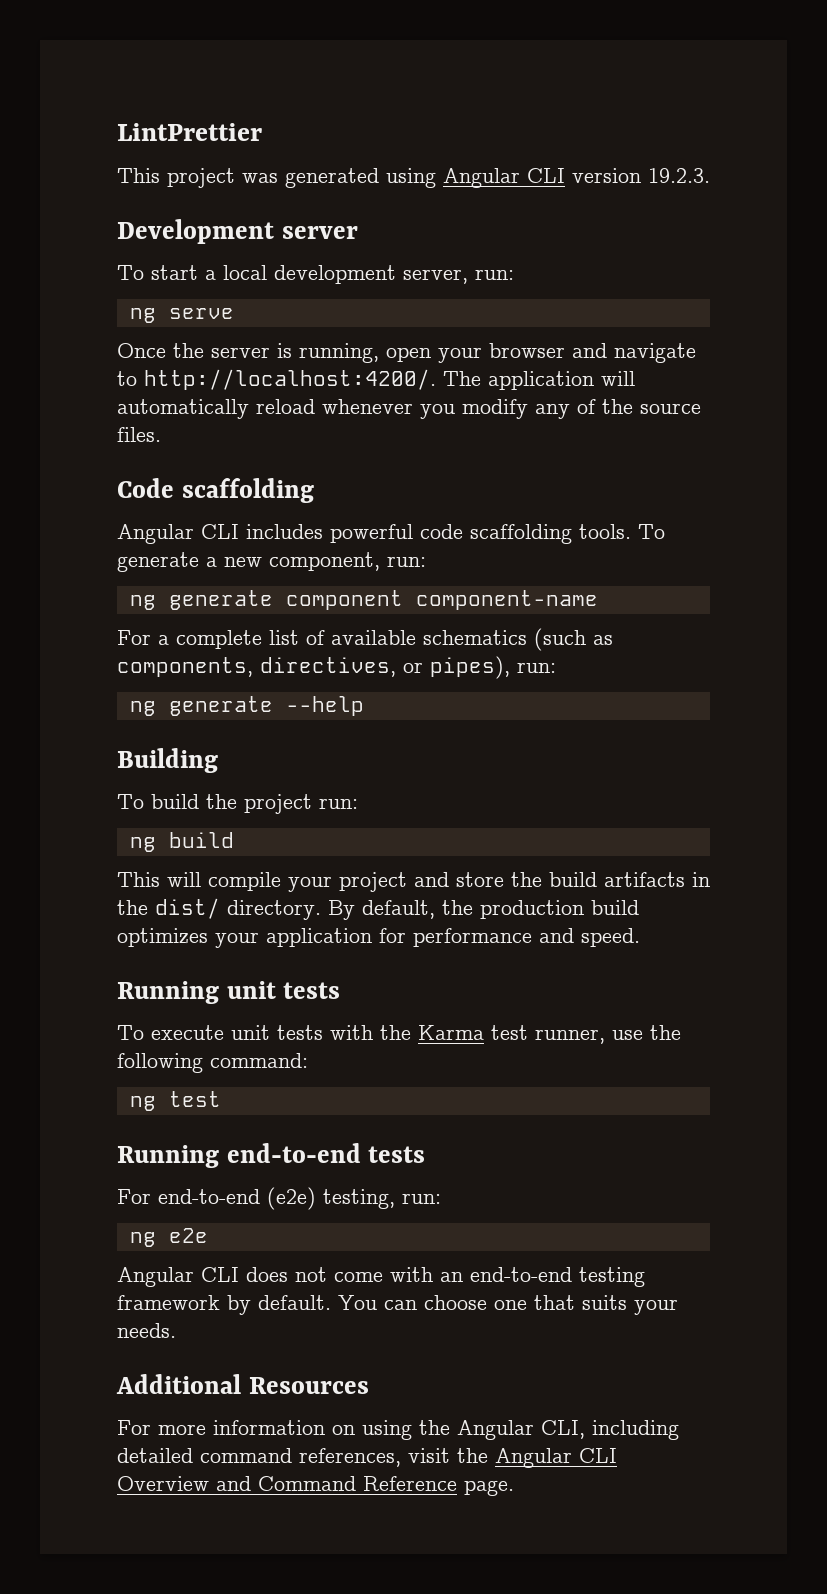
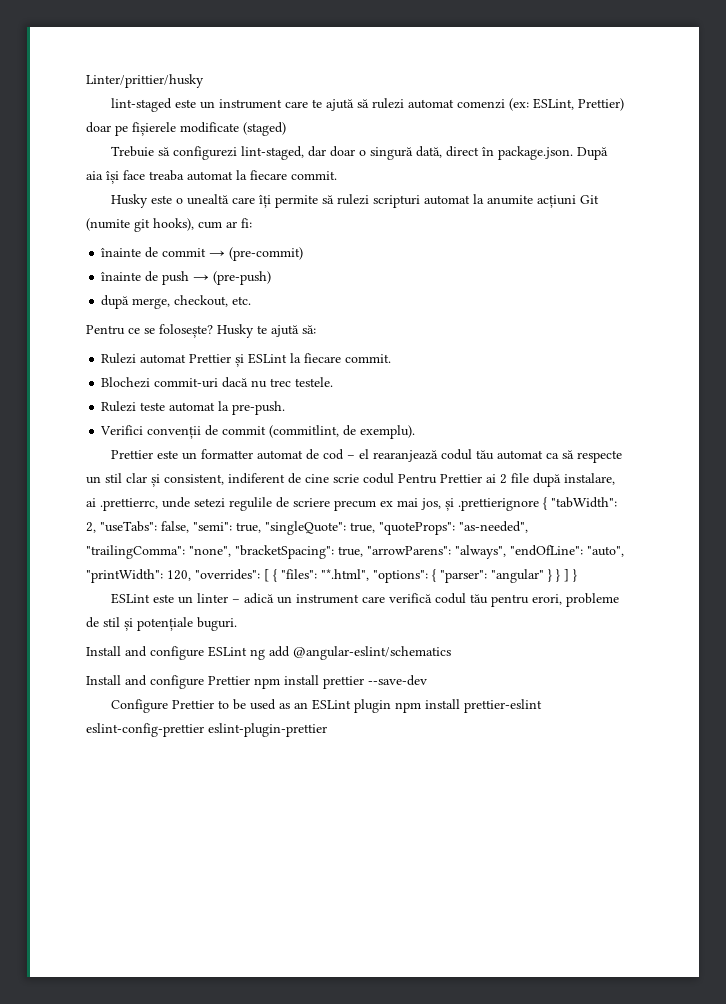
- LintPrettier
- This project was generated using Angular CLI version 19.2.3.
- Development server
- To start a local development server, run:
- ng serve
- Once the server is running, open your browser and navigate to http://localhost:4200/. The application will automatically reload whenever you modify any of the source files.
- Code scaffolding
- Angular CLI includes powerful code scaffolding tools. To generate a new component, run:
- ng generate component component-name
- For a complete list of available schematics (such as components, directives, or pipes), run:
- ng generate --help
- Building
- To build the project run:
- ng build
- This will compile your project and store the build artifacts in the dist/ directory. By default, the production build optimizes your application for performance and speed.
- Running unit tests
- To execute unit tests with the Karma test runner, use the following command:
- ng test
- Running end-to-end tests
- For end-to-end (e2e) testing, run:
- ng e2e
- Angular CLI does not come with an end-to-end testing framework by default. You can choose one that suits your needs.
- Additional Resources
- For more information on using the Angular CLI, including detailed command references, visit the Angular CLI Overview and Command Reference page.
+ Linter/prittier/husky
+ lint-staged este un instrument care te ajută să rulezi automat comenzi (ex: ESLint, Prettier) doar pe fișierele modificate (staged)
+ Trebuie să configurezi lint-staged, dar doar o singură dată, direct în package.json. După aia își face treaba automat la fiecare commit.
+ Husky este o unealtă care îți permite să rulezi scripturi automat la anumite acțiuni Git (numite git hooks), cum ar fi:
+ înainte de commit → (pre-commit)
+ înainte de push → (pre-push)
+ după merge, checkout, etc.
+ Pentru ce se folosește? Husky te ajută să:
+ Rulezi automat Prettier și ESLint la fiecare commit.
+ Blochezi commit-uri dacă nu trec testele.
+ Rulezi teste automat la pre-push.
+ Verifici convenții de commit (commitlint, de exemplu).
+ Prettier este un formatter automat de cod – el rearanjează codul tău automat ca să respecte un stil clar și consistent, indiferent de cine scrie codul Pentru Prettier ai 2 file după instalare, ai .prettierrc, unde setezi regulile de scriere precum ex mai jos, și .prettierignore { "tabWidth": 2, "useTabs": false, "semi": true, "singleQuote": true, "quoteProps": "as-needed", "trailingComma": "none", "bracketSpacing": true, "arrowParens": "always", "endOfLine": "auto", "printWidth": 120, "overrides": [ { "files": "*.html", "options": { "parser": "angular" } } ] }
+ ESLint este un linter – adică un instrument care verifică codul tău pentru erori, probleme de stil și potențiale buguri.
+ Install and configure ESLint ng add @angular-eslint/schematics
+ Install and configure Prettier npm install prettier --save-dev
+ Configure Prettier to be used as an ESLint plugin npm install prettier-eslint eslint-config-prettier eslint-plugin-prettier

